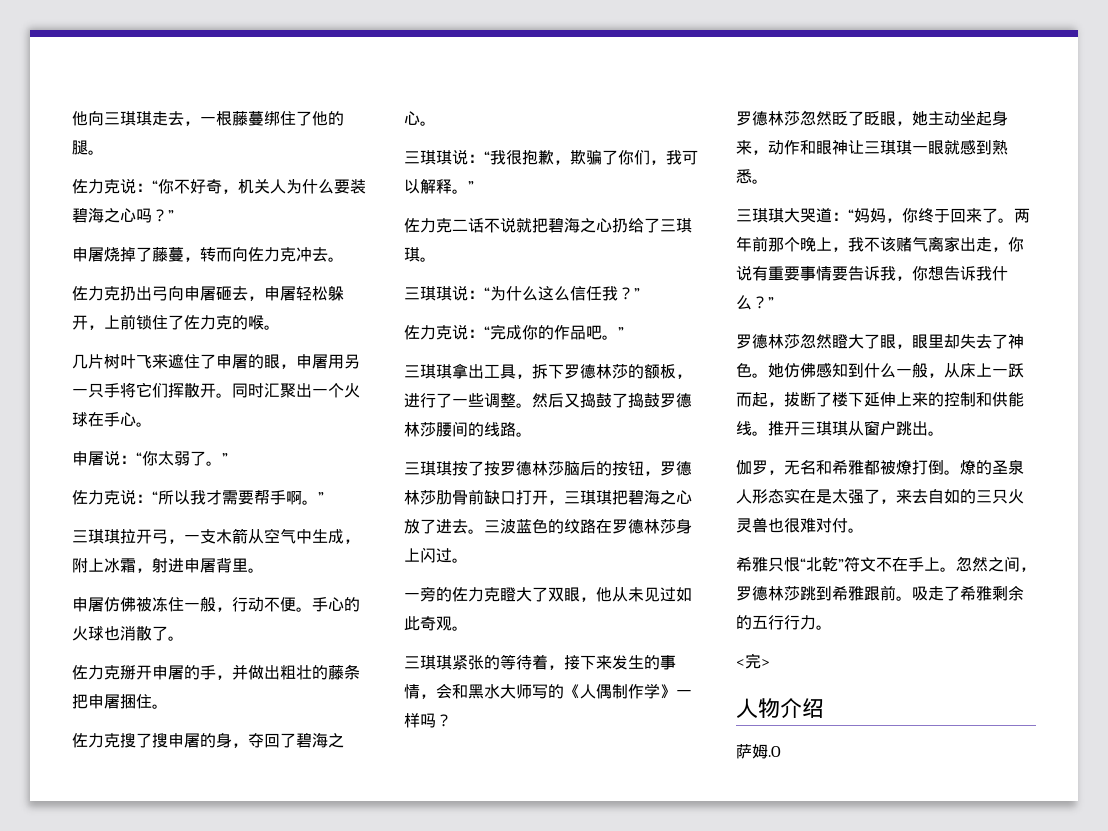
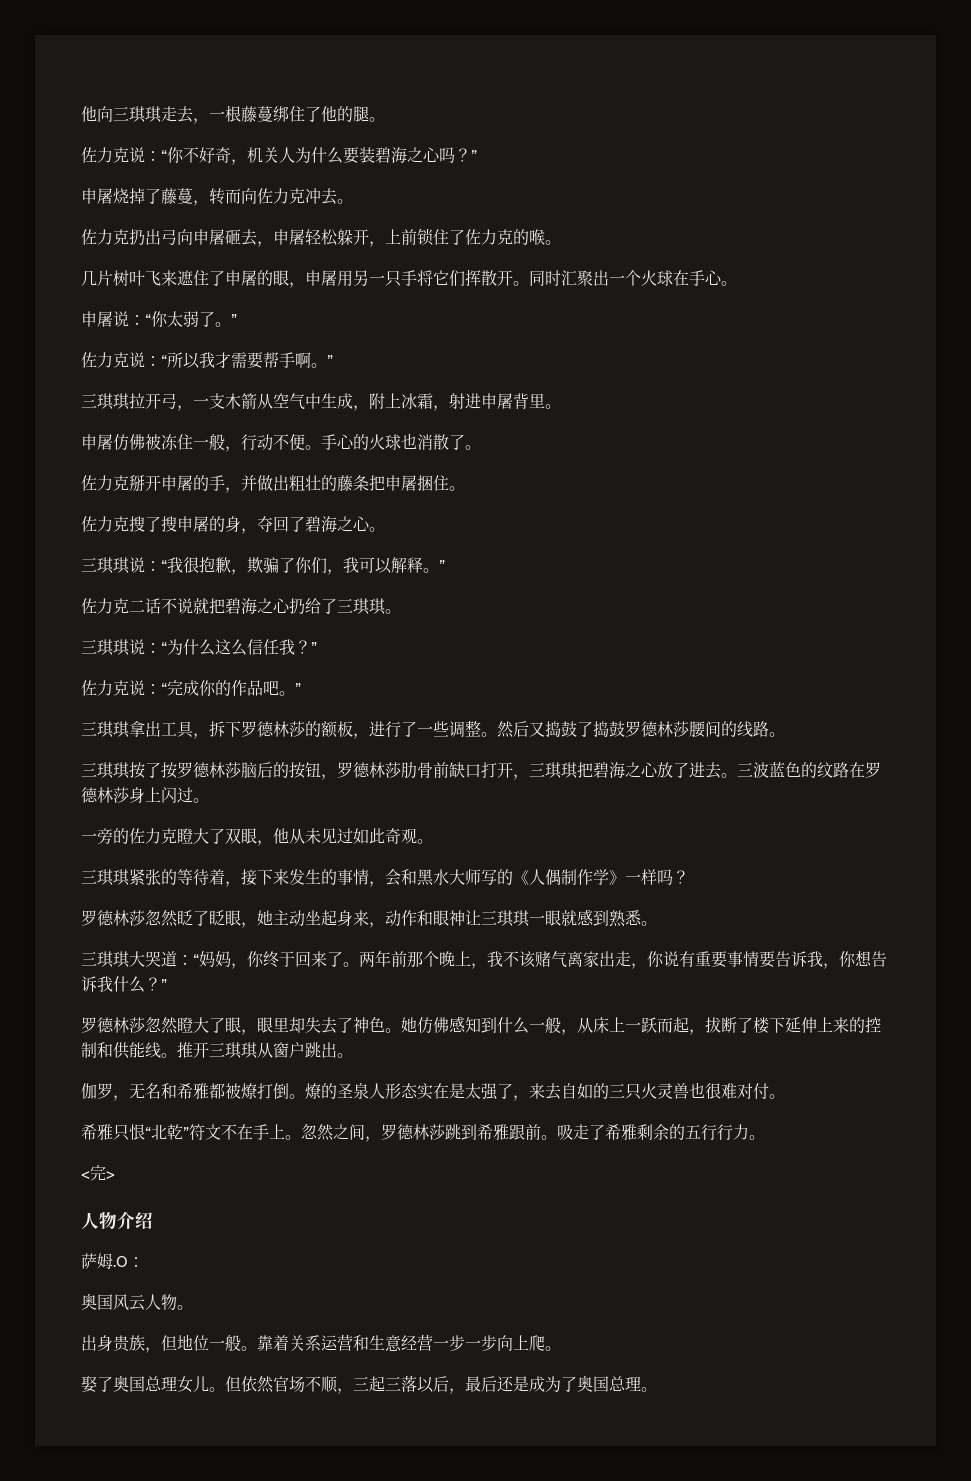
- 萨姆.O
+ 萨姆.O：
+ 奥国风云人物。
+ 出身贵族，但地位一般。靠着关系运营和生意经营一步一步向上爬。
+ 娶了奥国总理女儿。但依然官场不顺，三起三落以后，最后还是成为了奥国总理。

